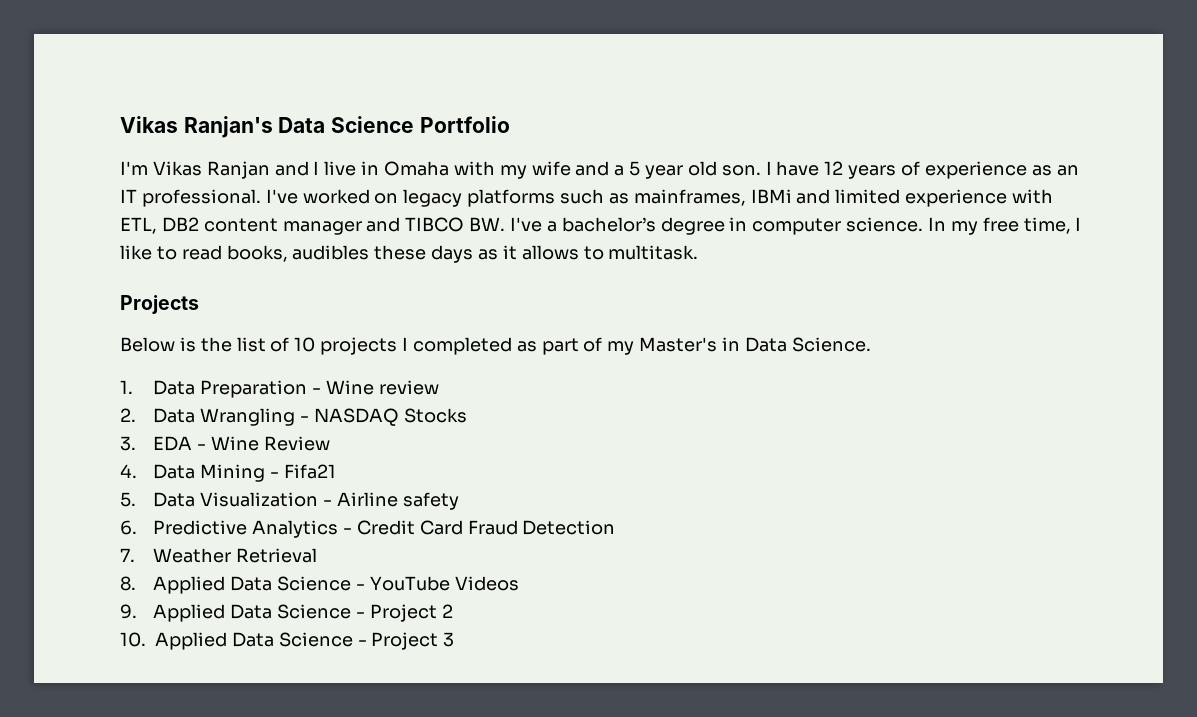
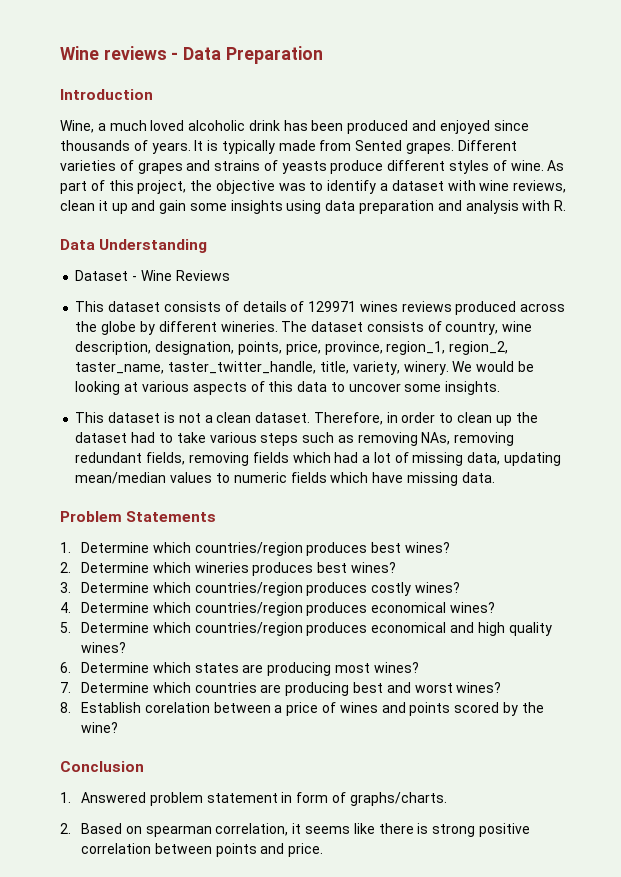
- Vikas Ranjan's Data Science Portfolio
- I'm Vikas Ranjan and I live in Omaha with my wife and a 5 year old son. I have 12 years of experience as an IT professional. I've worked on legacy platforms such as mainframes, IBMi and limited experience with ETL, DB2 content manager and TIBCO BW. I've a bachelor’s degree in computer science. In my free time, I like to read books, audibles these days as it allows to multitask.
- Projects
- Below is the list of 10 projects I completed as part of my Master's in Data Science.
- 1. Data Preparation - Wine review
- 2. Data Wrangling - NASDAQ Stocks
- 3. EDA - Wine Review
- 4. Data Mining - Fifa21
- 5. Data Visualization - Airline safety
- 6. Predictive Analytics - Credit Card Fraud Detection
- 7. Weather Retrieval
- 8. Applied Data Science - YouTube Videos
- 9. Applied Data Science - Project 2
- 10. Applied Data Science - Project 3
+ Wine reviews - Data Preparation
+ Introduction
+ Wine, a much loved alcoholic drink has been produced and enjoyed since thousands of years. It is typically made from Sented grapes. Different varieties of grapes and strains of yeasts produce different styles of wine. As part of this project, the objective was to identify a dataset with wine reviews, clean it up and gain some insights using data preparation and analysis with R.
+ Data Understanding
+ Dataset - Wine Reviews
+ This dataset consists of details of 129971 wines reviews produced across the globe by different wineries. The dataset consists of country, wine description, designation, points, price, province, region_1, region_2, taster_name, taster_twitter_handle, title, variety, winery. We would be looking at various aspects of this data to uncover some insights.
+ This dataset is not a clean dataset. Therefore, in order to clean up the dataset had to take various steps such as removing NAs, removing redundant fields, removing fields which had a lot of missing data, updating mean/median values to numeric fields which have missing data.
+ Problem Statements
+ 1. Determine which countries/region produces best wines?
+ 2. Determine which wineries produces best wines?
+ 3. Determine which countries/region produces costly wines?
+ 4. Determine which countries/region produces economical wines?
+ 5. Determine which countries/region produces economical and high quality wines?
+ 6. Determine which states are producing most wines?
+ 7. Determine which countries are producing best and worst wines?
+ 8. Establish corelation between a price of wines and points scored by the wine?
+ Conclusion
+ 1. Answered problem statement in form of graphs/charts.
+ 2. Based on spearman correlation, it seems like there is strong positive correlation between points and price.

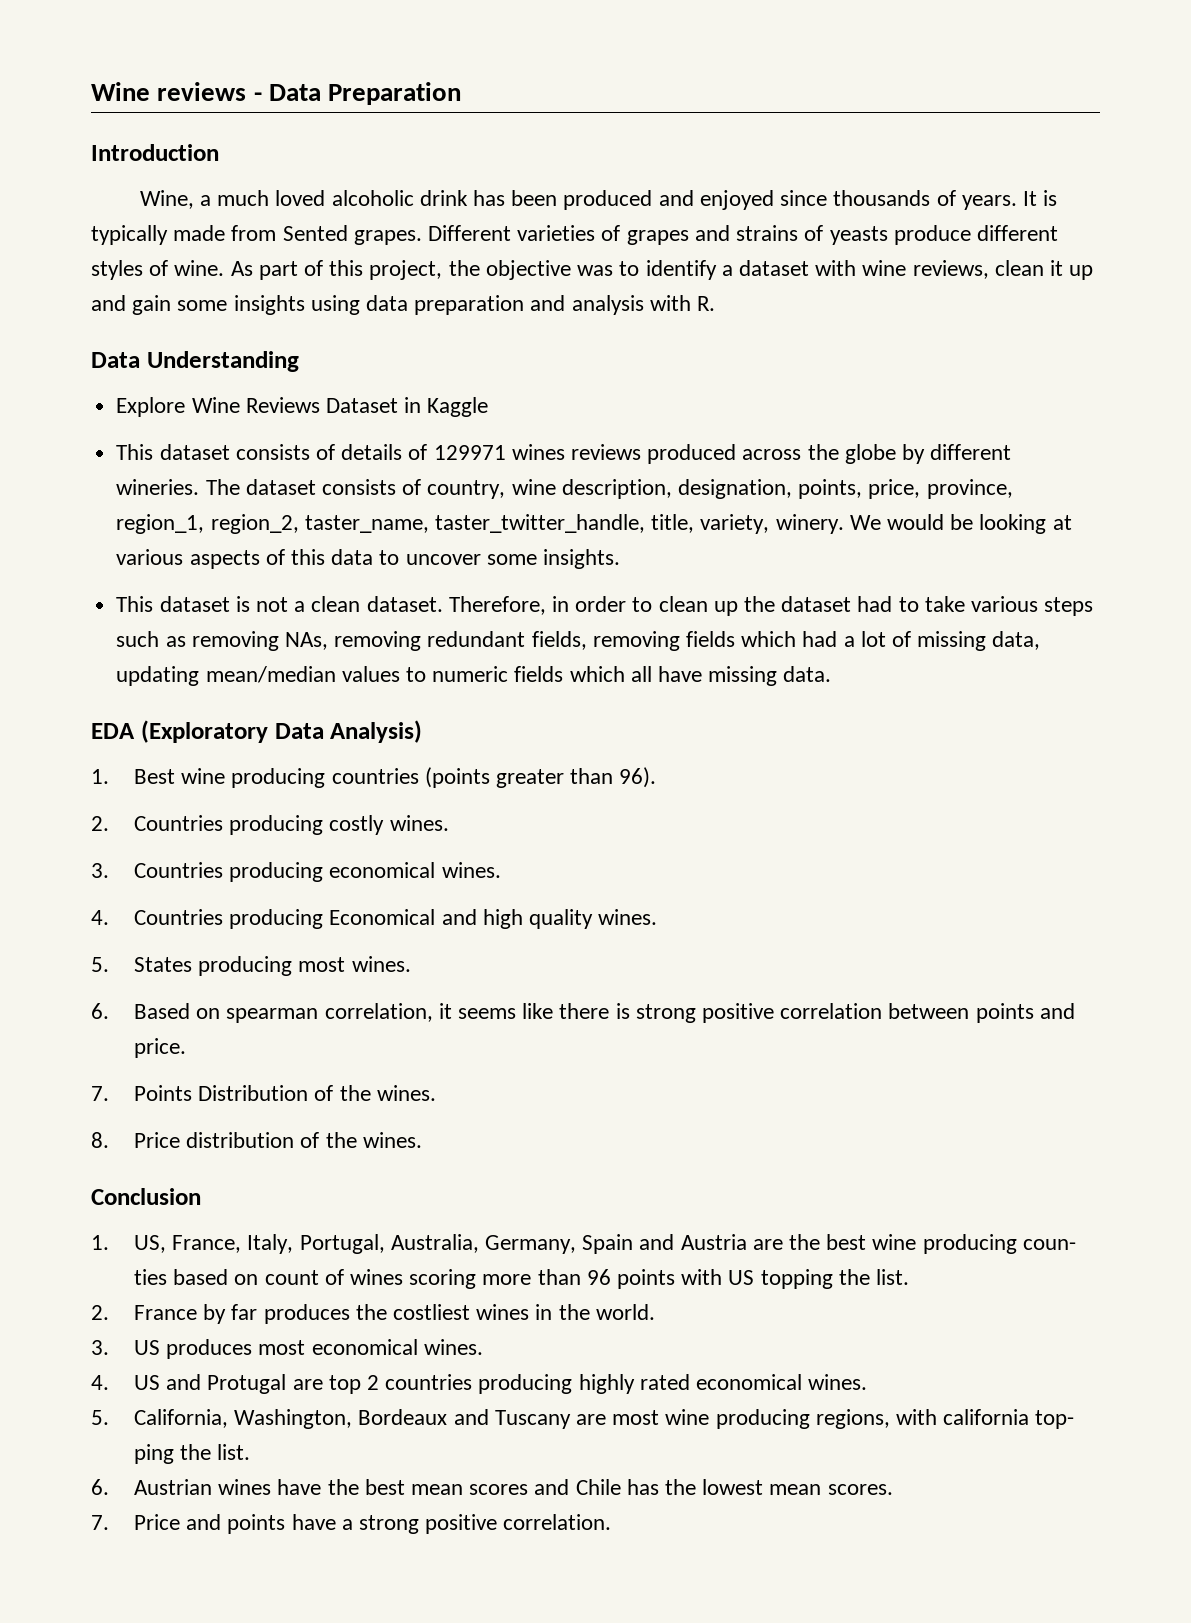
- Dataset - Wine Reviews
+ Explore Wine Reviews Dataset in Kaggle
- Therefore, in order to clean up the dataset had to take various steps such as removing NAs, removing redundant fields, removing fields which had a lot of missing data, updating mean/median values to numeric fields which have missing data.
+ Therefore, in order to clean up the dataset had to take various steps such as removing NAs, removing redundant fields, removing fields which had a lot of missing data, updating mean/median values to numeric fields which all have missing data.
- Problem Statements
- 1. Determine which countries/region produces best wines?
- 2. Determine which wineries produces best wines?
- 3. Determine which countries/region produces costly wines?
- 4. Determine which countries/region produces economical wines?
- 5. Determine which countries/region produces economical and high quality wines?
- 6. Determine which states are producing most wines?
- 7. Determine which countries are producing best and worst wines?
- 8. Establish corelation between a price of wines and points scored by the wine?
- Conclusion
- 1. Answered problem statement in form of graphs/charts.
- 2. Based on spearman correlation, it seems like there is strong positive correlation between points and price.
+ EDA (Exploratory Data Analysis)
+ 1. Best wine producing countries (points greater than 96).
+ 2. Countries producing costly wines.
+ 3. Countries producing economical wines.
+ 4. Countries producing Economical and high quality wines.
+ 5. States producing most wines.
+ 6. Based on spearman correlation, it seems like there is strong positive correlation between points and price.
+ 7. Points Distribution of the wines.
+ 8. Price distribution of the wines.
+ Conclusion
+ 1. US, France, Italy, Portugal, Australia, Germany, Spain and Austria are the best wine producing coun- ties based on count of wines scoring more than 96 points with US topping the list.
+ 2. France by far produces the costliest wines in the world.
+ 3. US produces most economical wines.
+ 4. US and Protugal are top 2 countries producing highly rated economical wines.
+ 5. California, Washington, Bordeaux and Tuscany are most wine producing regions, with california top- ping the list.
+ 6. Austrian wines have the best mean scores and Chile has the lowest mean scores.
+ 7. Price and points have a strong positive correlation.

